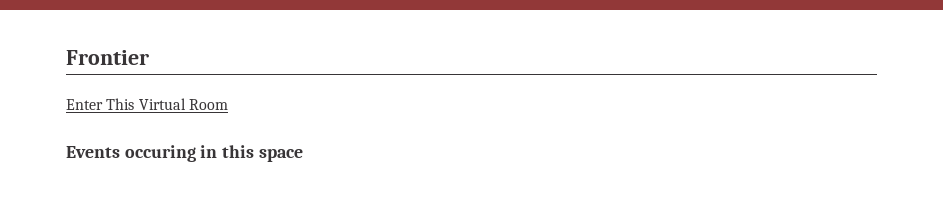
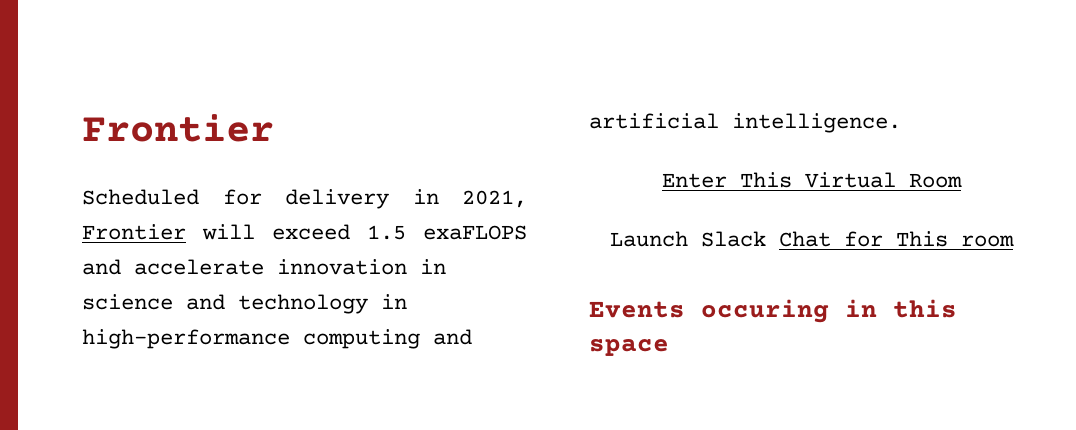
+ Scheduled for delivery in 2021, Frontier will exceed 1.5 exaFLOPS and accelerate innovation in science and technology in high-performance computing and artificial intelligence.
  Enter This Virtual Room
+ Launch Slack Chat for This room

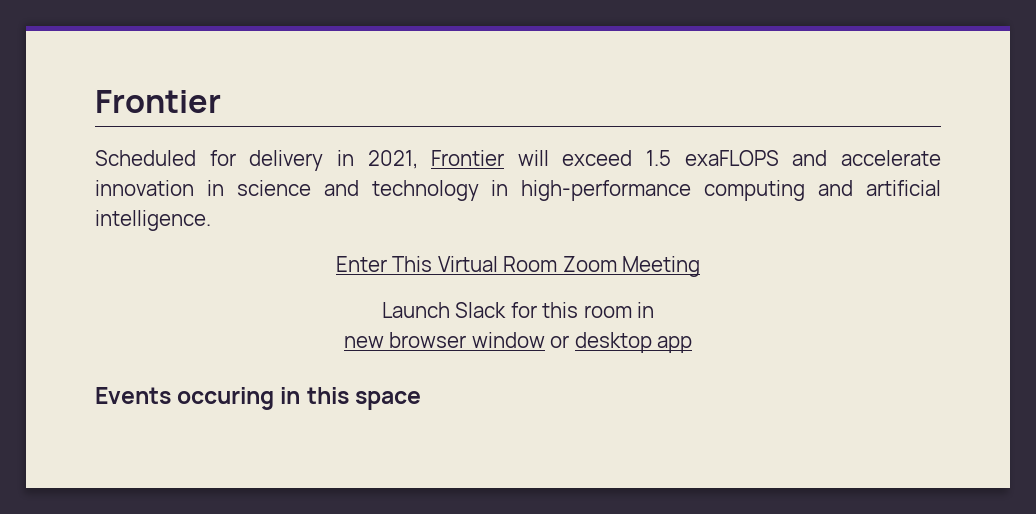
- Enter This Virtual Room
+ Enter This Virtual Room Zoom Meeting
- Launch Slack Chat for This room
+ Launch Slack for this room in
+ new browser window or desktop app

